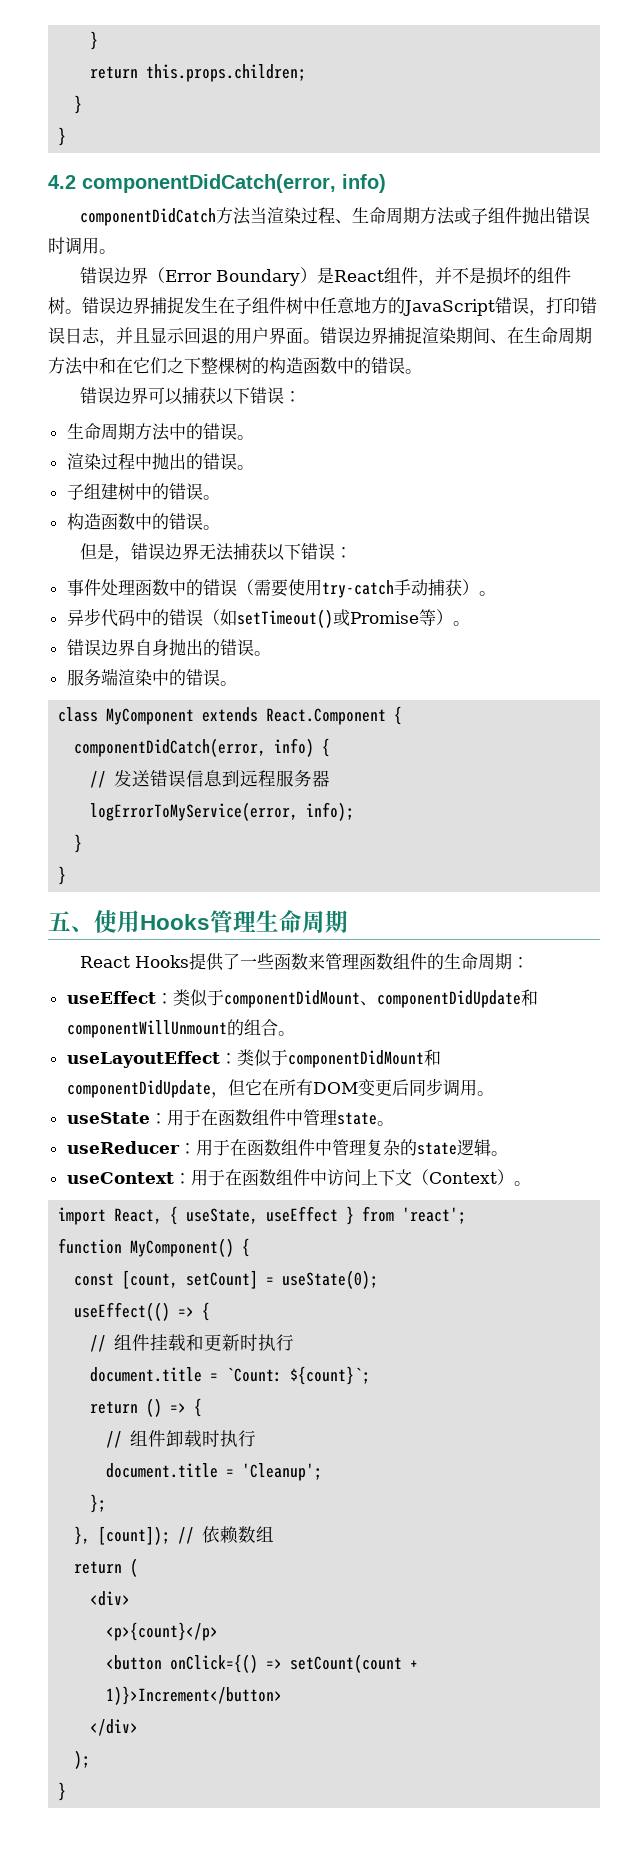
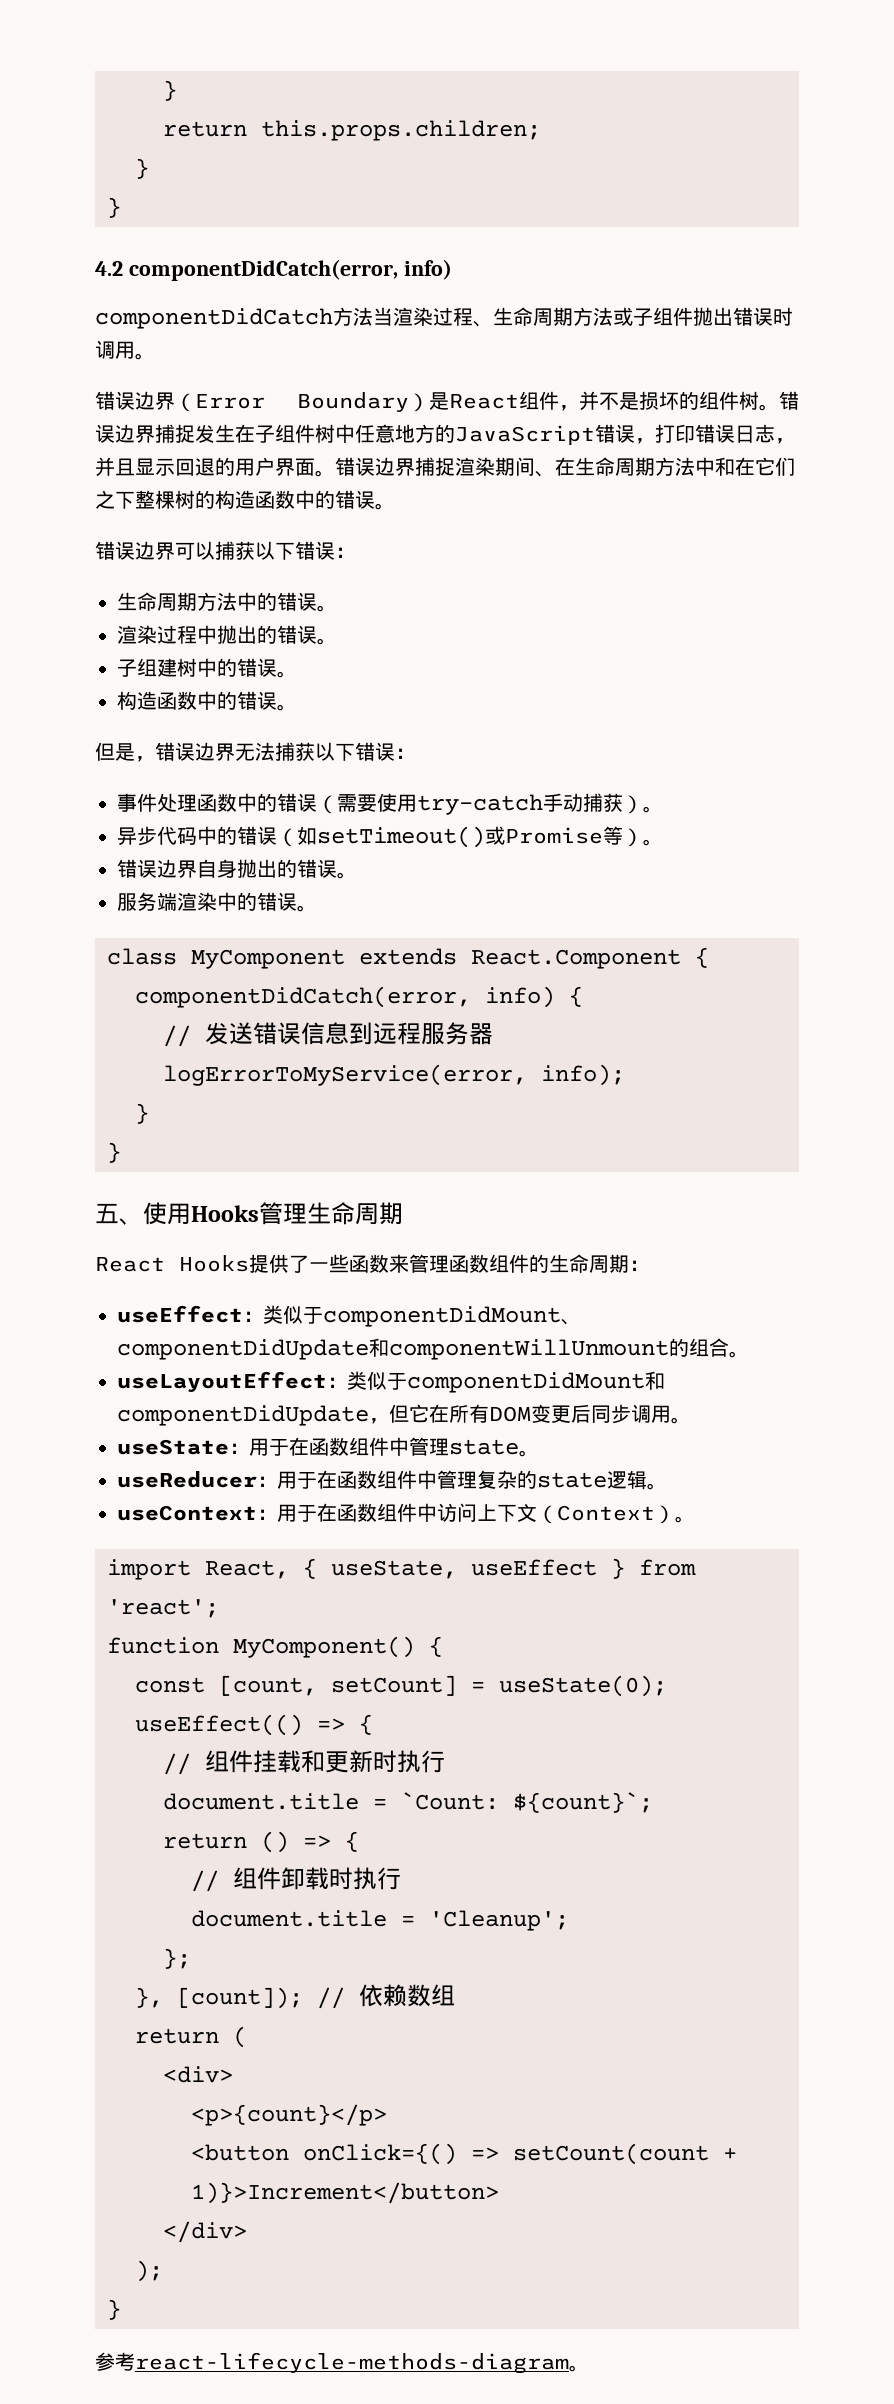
+ 参考react-lifecycle-methods-diagram。

